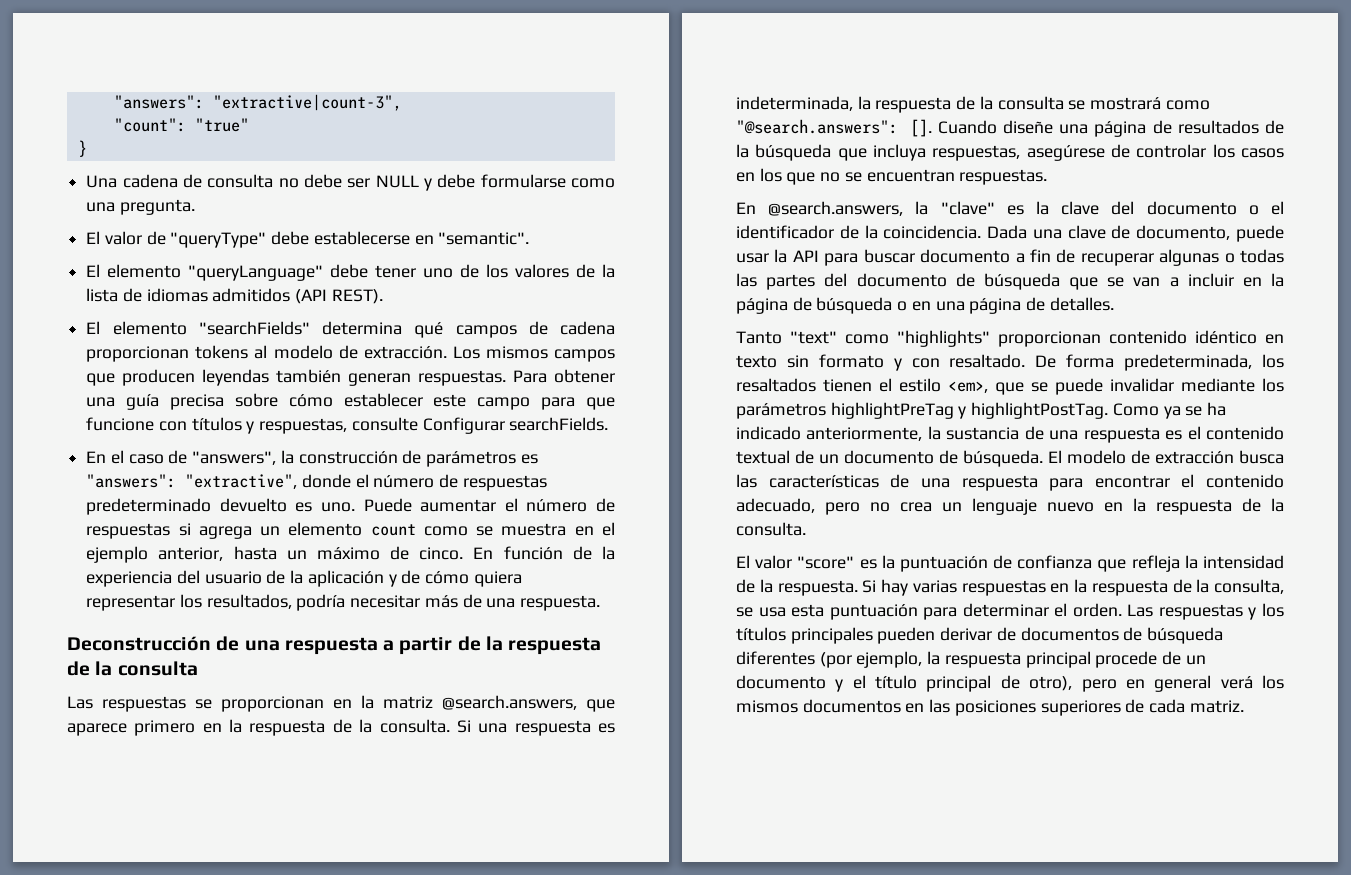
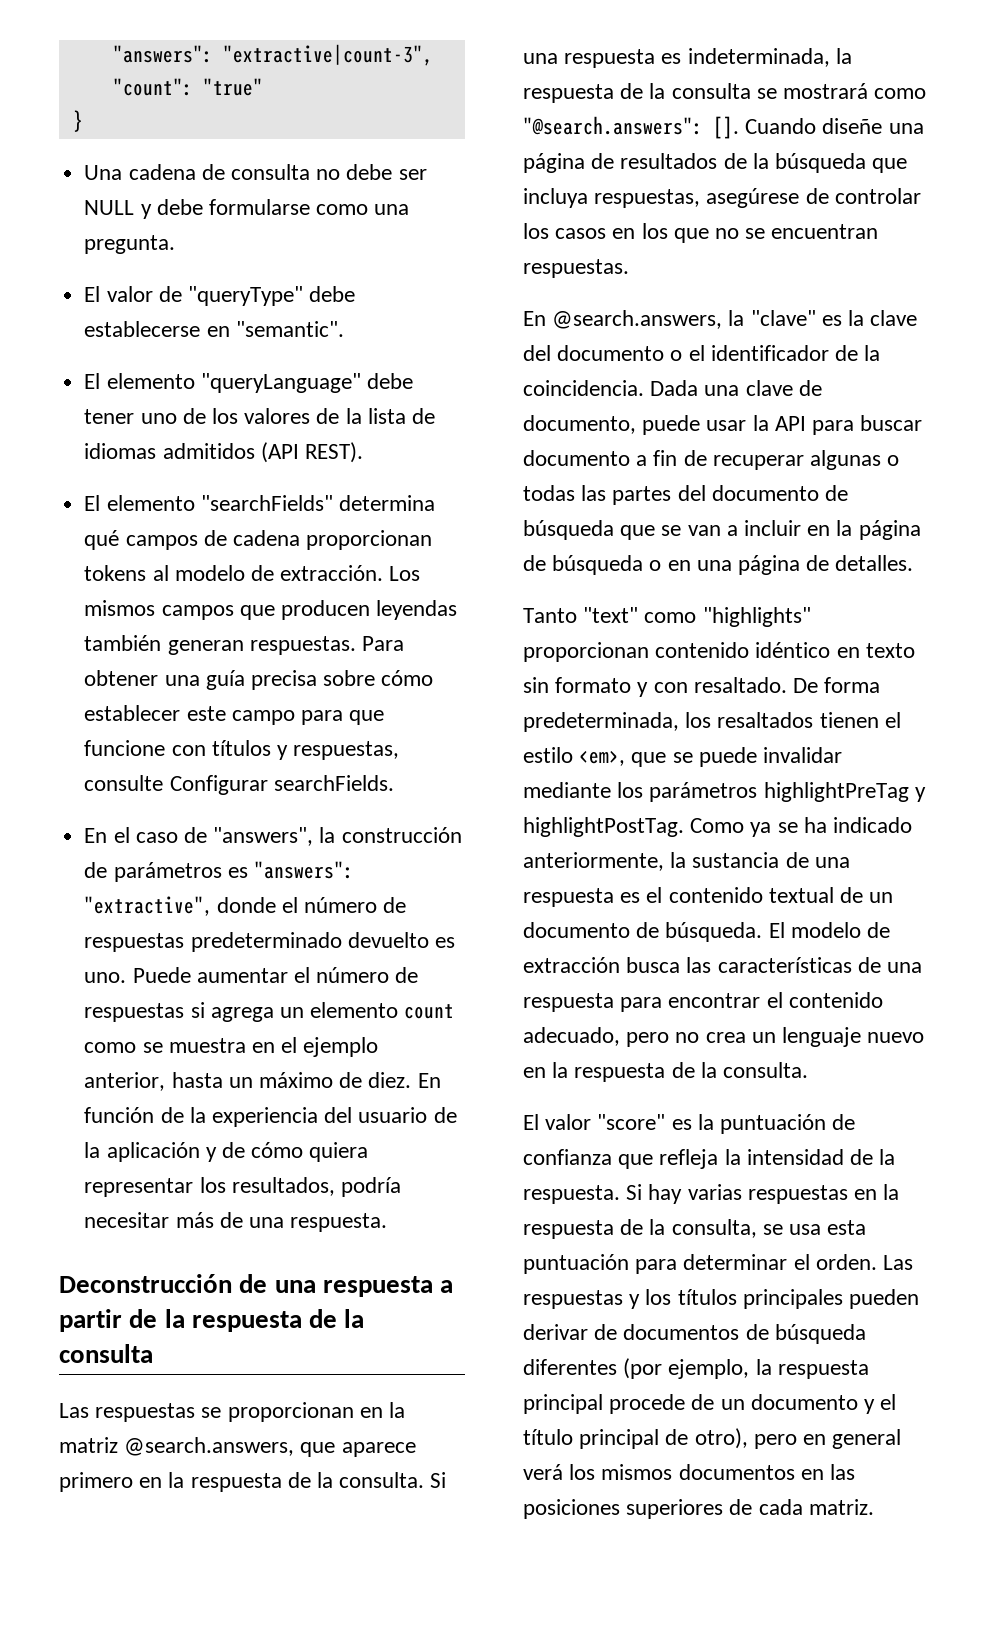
- Puede aumentar el número de respuestas si agrega un elemento count como se muestra en el ejemplo anterior, hasta un máximo de cinco.
+ Puede aumentar el número de respuestas si agrega un elemento count como se muestra en el ejemplo anterior, hasta un máximo de diez.

